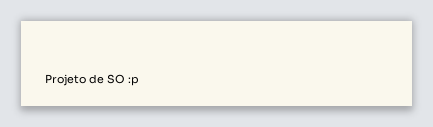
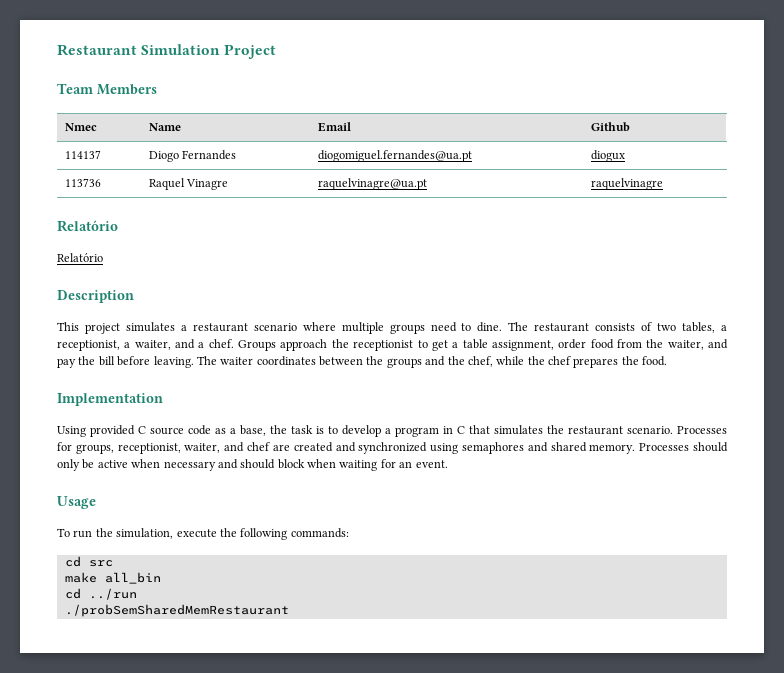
- Projeto de SO :p
+ Restaurant Simulation Project
+ Team Members
+ Nmec | Name | Email | Github
+ 114137 | Diogo Fernandes | diogomiguel.fernandes@ua.pt | diogux
+ 113736 | Raquel Vinagre | raquelvinagre@ua.pt | raquelvinagre
+ Relatório
+ Relatório
+ Description
+ This project simulates a restaurant scenario where multiple groups need to dine. The restaurant consists of two tables, a receptionist, a waiter, and a chef. Groups approach the receptionist to get a table assignment, order food from the waiter, and pay the bill before leaving. The waiter coordinates between the groups and the chef, while the chef prepares the food.
+ Implementation
+ Using provided C source code as a base, the task is to develop a program in C that simulates the restaurant scenario. Processes for groups, receptionist, waiter, and chef are created and synchronized using semaphores and shared memory. Processes should only be active when necessary and should block when waiting for an event.
+ Usage
+ To run the simulation, execute the following commands:
+ cd src
+ make all_bin
+ cd ../run
+ ./probSemSharedMemRestaurant

